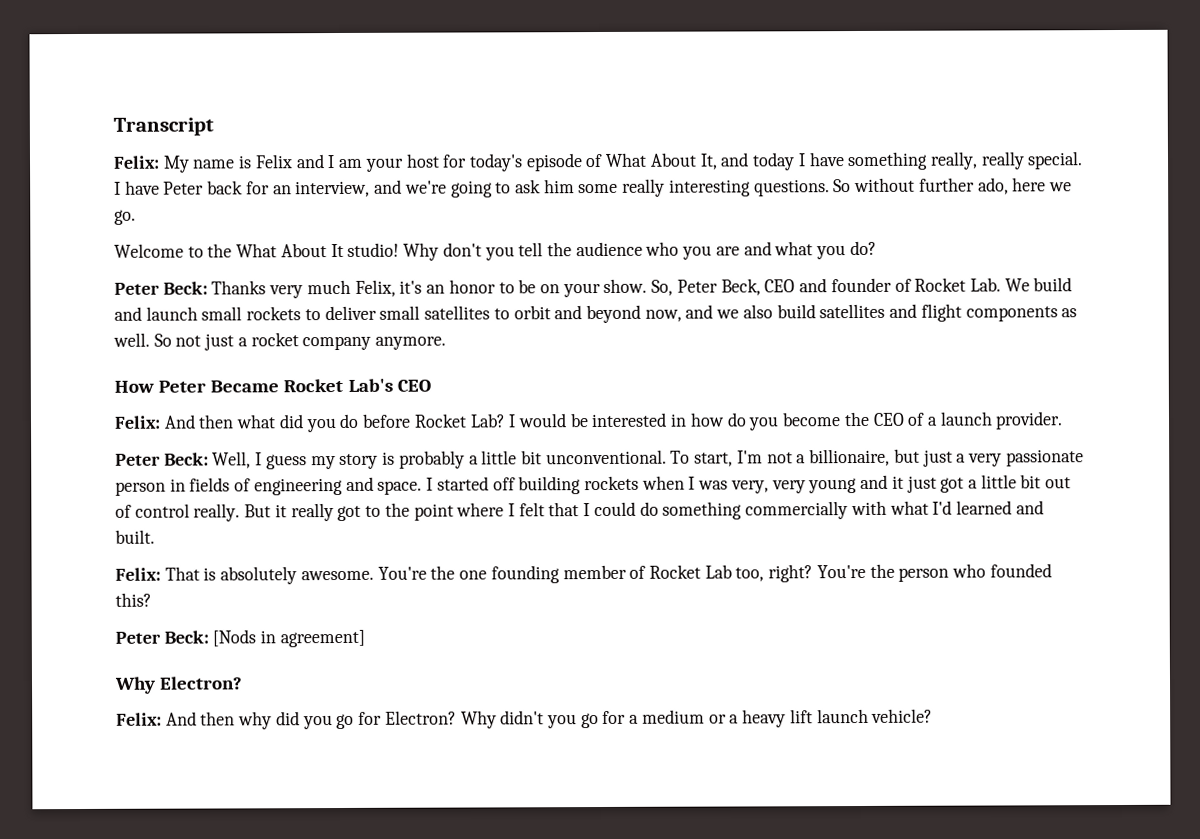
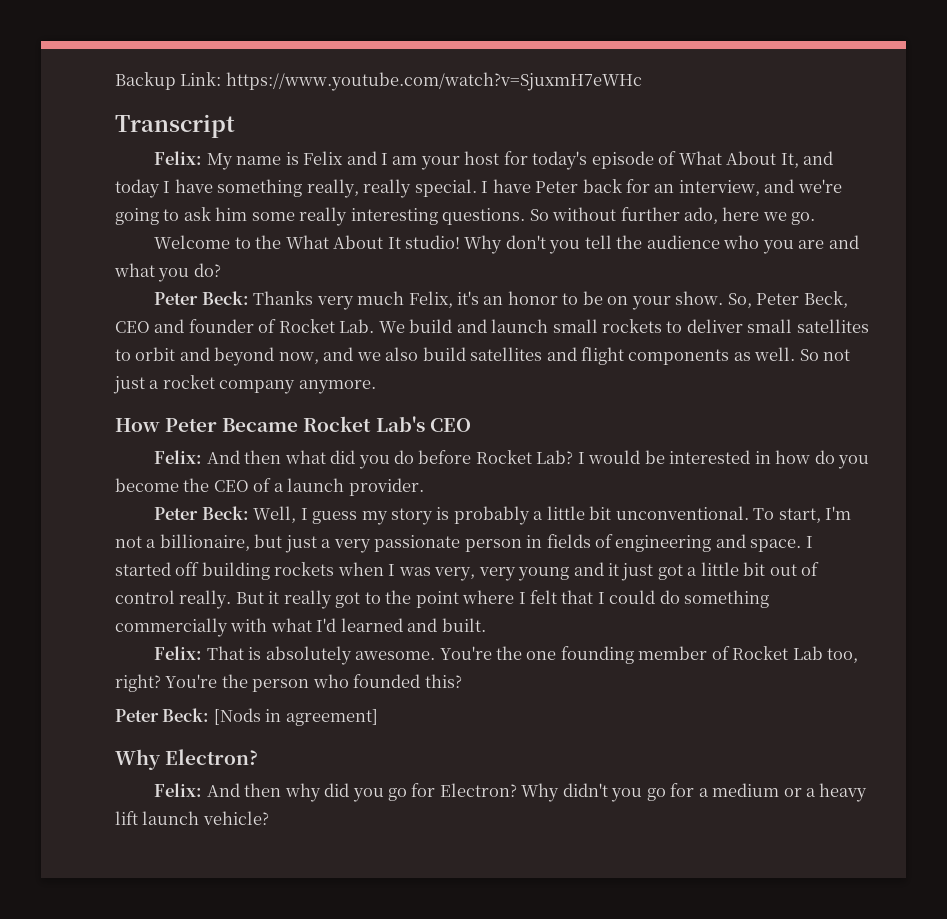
+ Backup Link: https://www.youtube.com/watch?v=SjuxmH7eWHc

